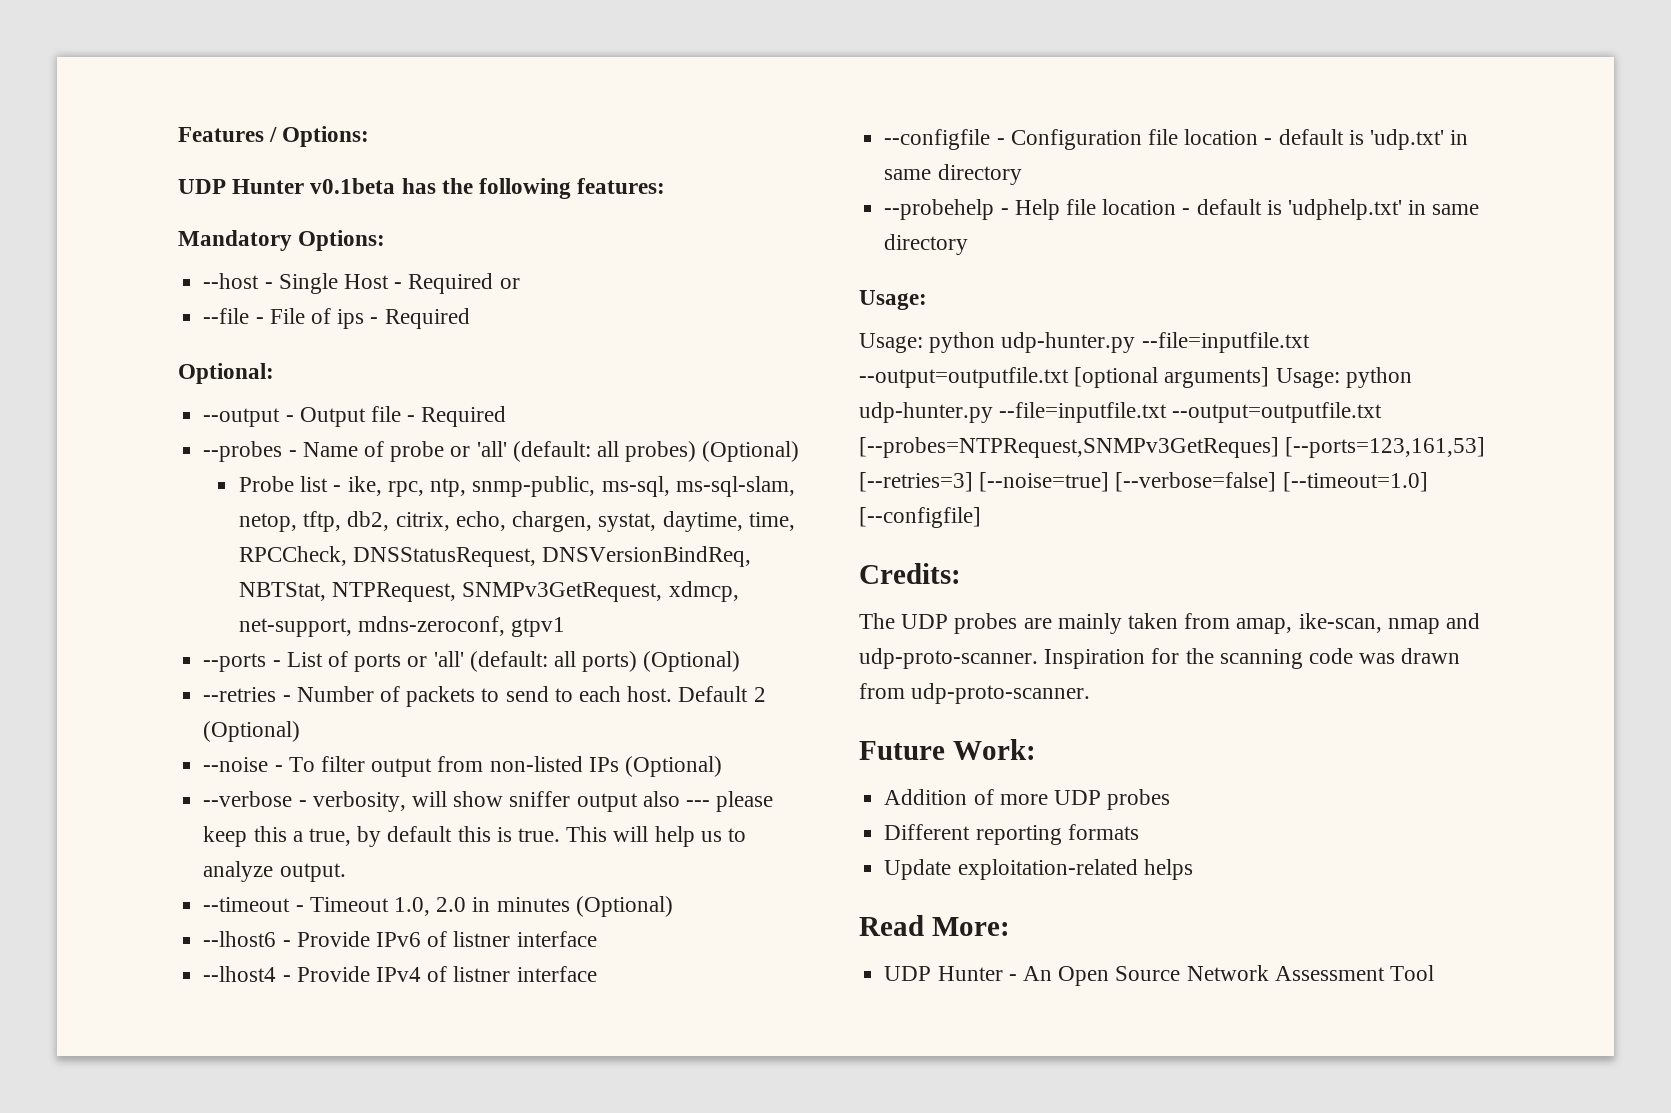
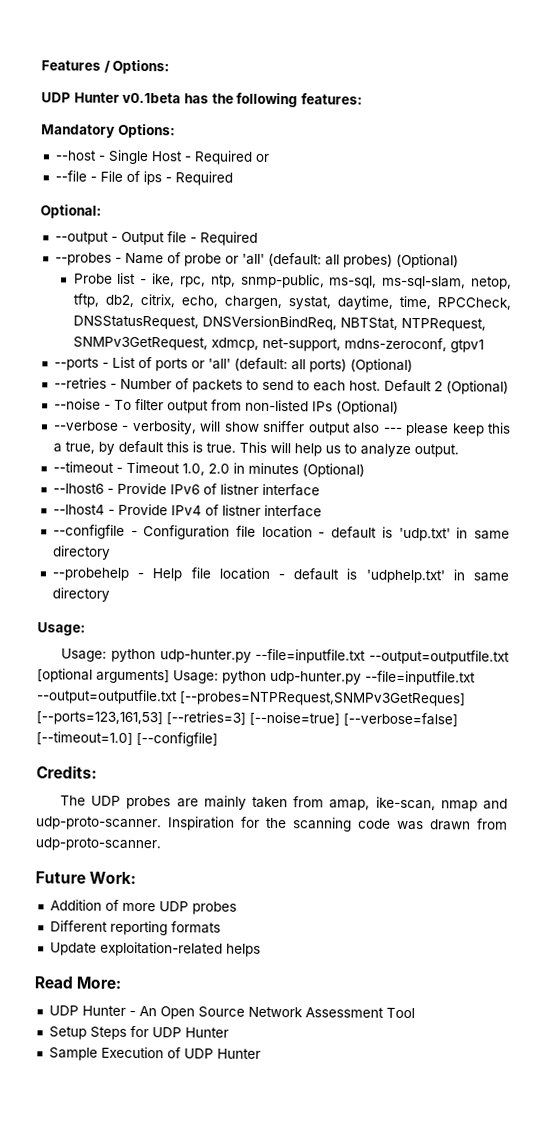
+ Setup Steps for UDP Hunter
+ Sample Execution of UDP Hunter

